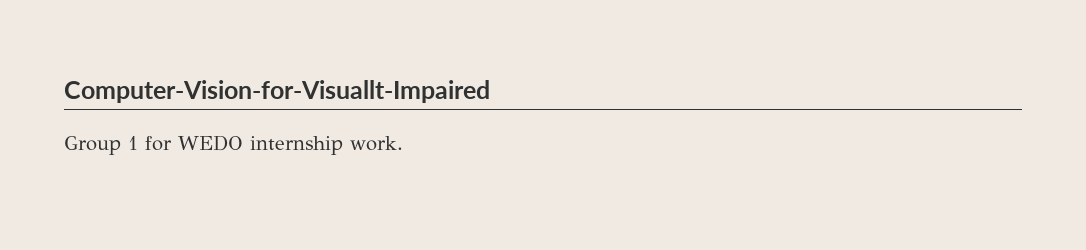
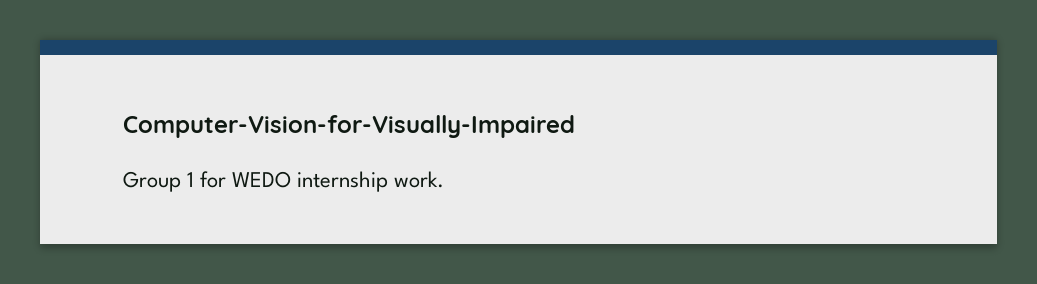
- Computer-Vision-for-Visuallt-Impaired
+ Computer-Vision-for-Visually-Impaired

